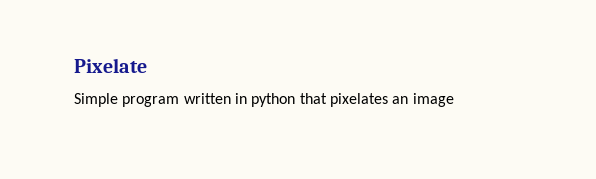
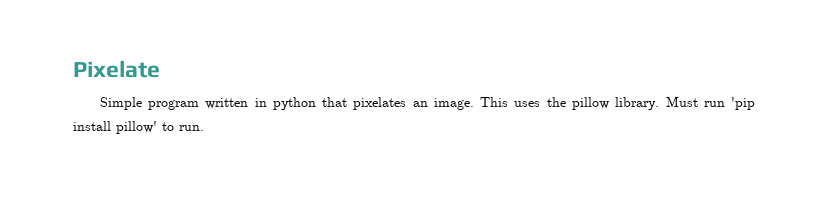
- Simple program written in python that pixelates an image
+ Simple program written in python that pixelates an image. This uses the pillow library. Must run 'pip install pillow' to run.

